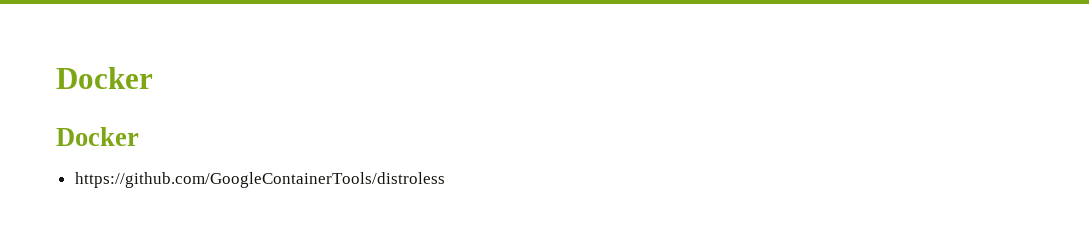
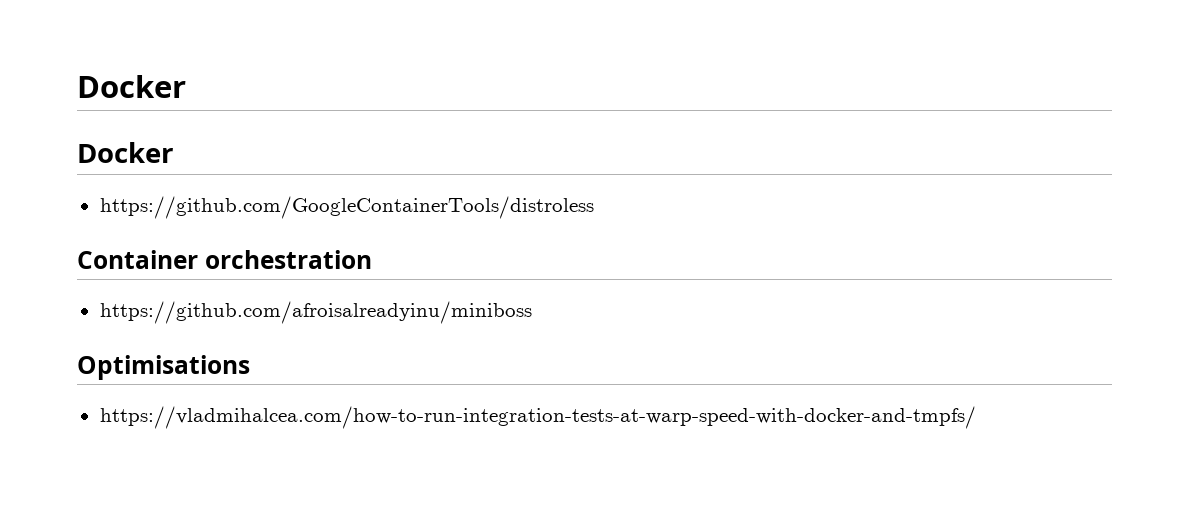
+ Container orchestration
+ https://github.com/afroisalreadyinu/miniboss
+ Optimisations
+ https://vladmihalcea.com/how-to-run-integration-tests-at-warp-speed-with-docker-and-tmpfs/

